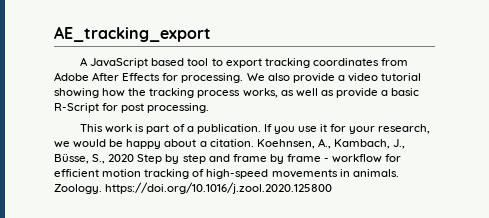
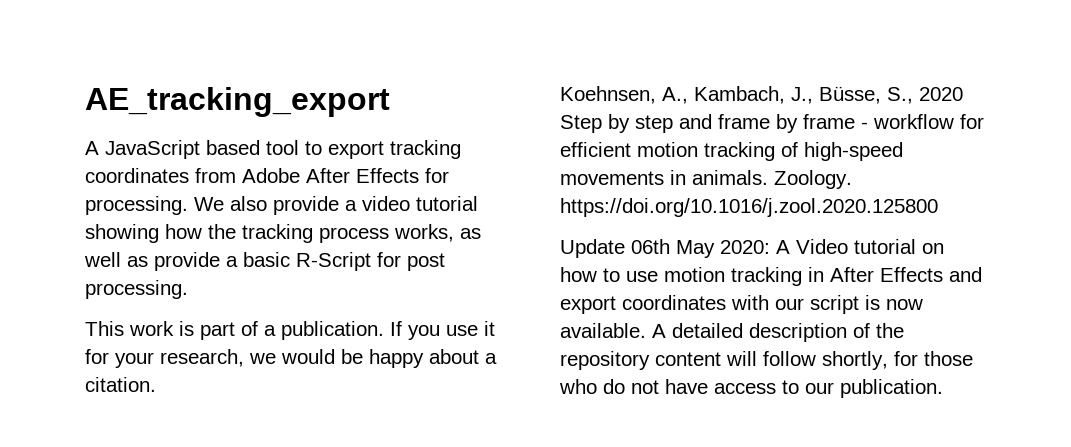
- If you use it for your research, we would be happy about a citation. Koehnsen, A., Kambach, J., Büsse, S., 2020 Step by step and frame by frame - workflow for efficient motion tracking of high-speed movements in animals.
+ If you use it for your research, we would be happy about a citation.
+ Koehnsen, A., Kambach, J., Büsse, S., 2020 Step by step and frame by frame - workflow for efficient motion tracking of high-speed movements in animals.
+ Update 06th May 2020: A Video tutorial on how to use motion tracking in After Effects and export coordinates with our script is now available. A detailed description of the repository content will follow shortly, for those who do not have access to our publication.

